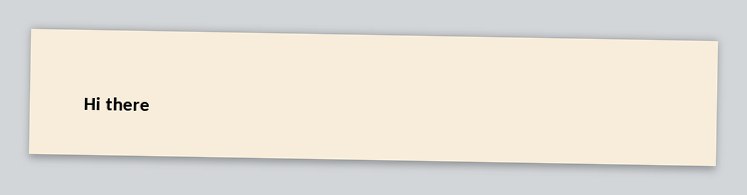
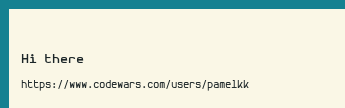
+ https://www.codewars.com/users/pamelkk

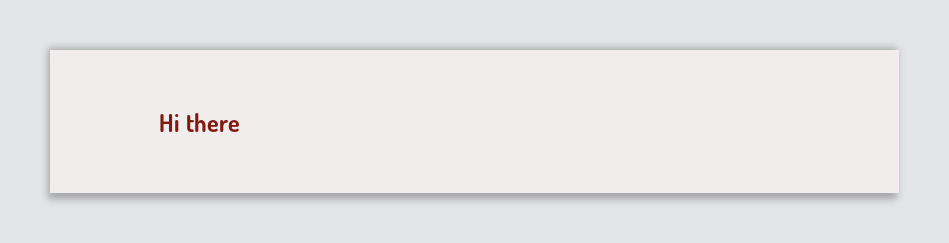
- https://www.codewars.com/users/pamelkk

